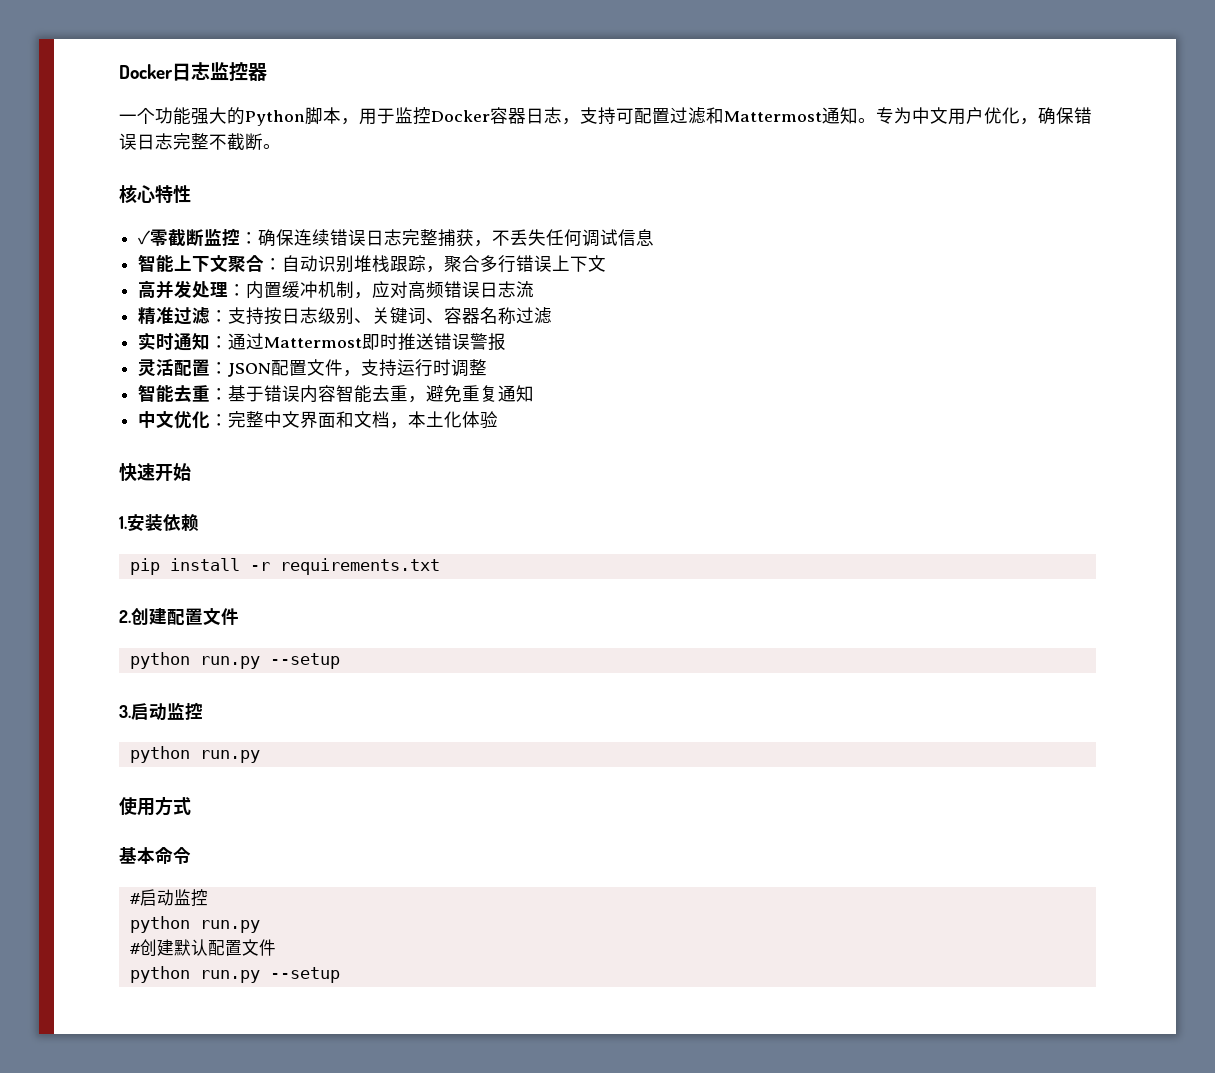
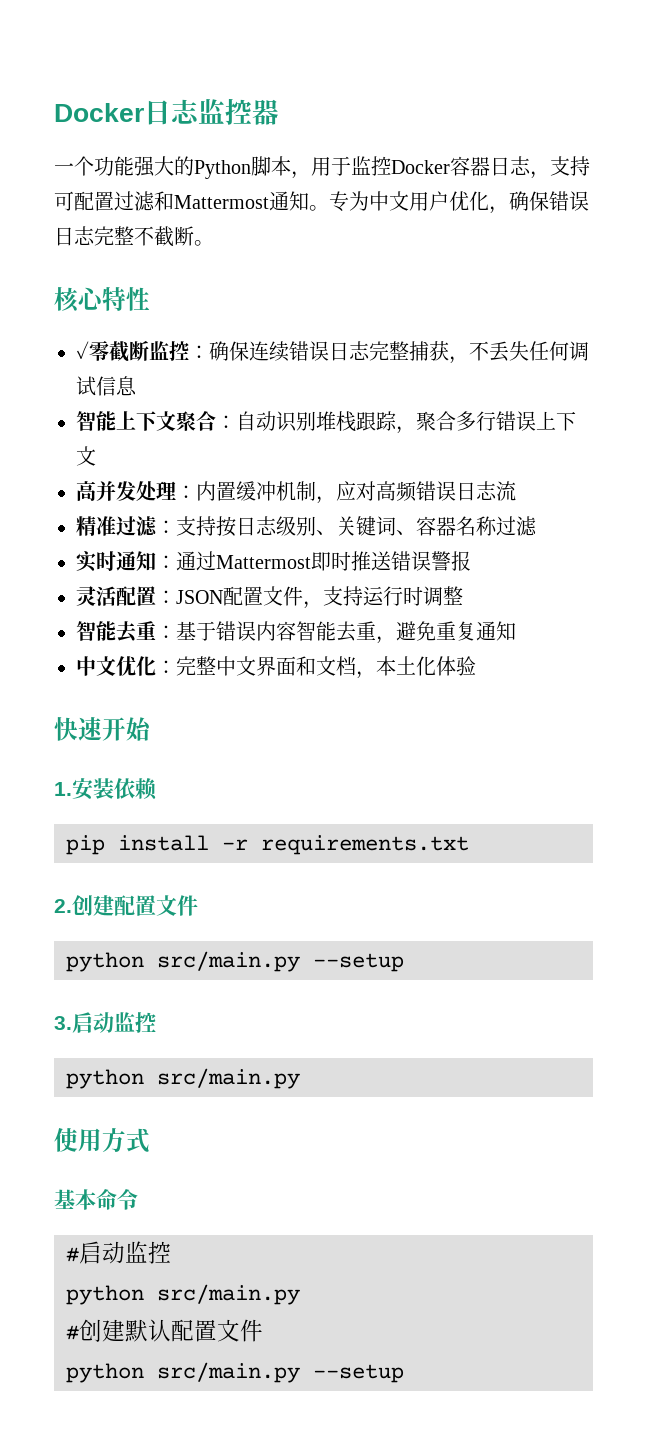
  2.创建配置文件
- python run.py --setup
+ python src/main.py --setup
  3.启动监控
- python run.py
+ python src/main.py
  #启动监控
- python run.py
+ python src/main.py
  #创建默认配置文件
- python run.py --setup
+ python src/main.py --setup

